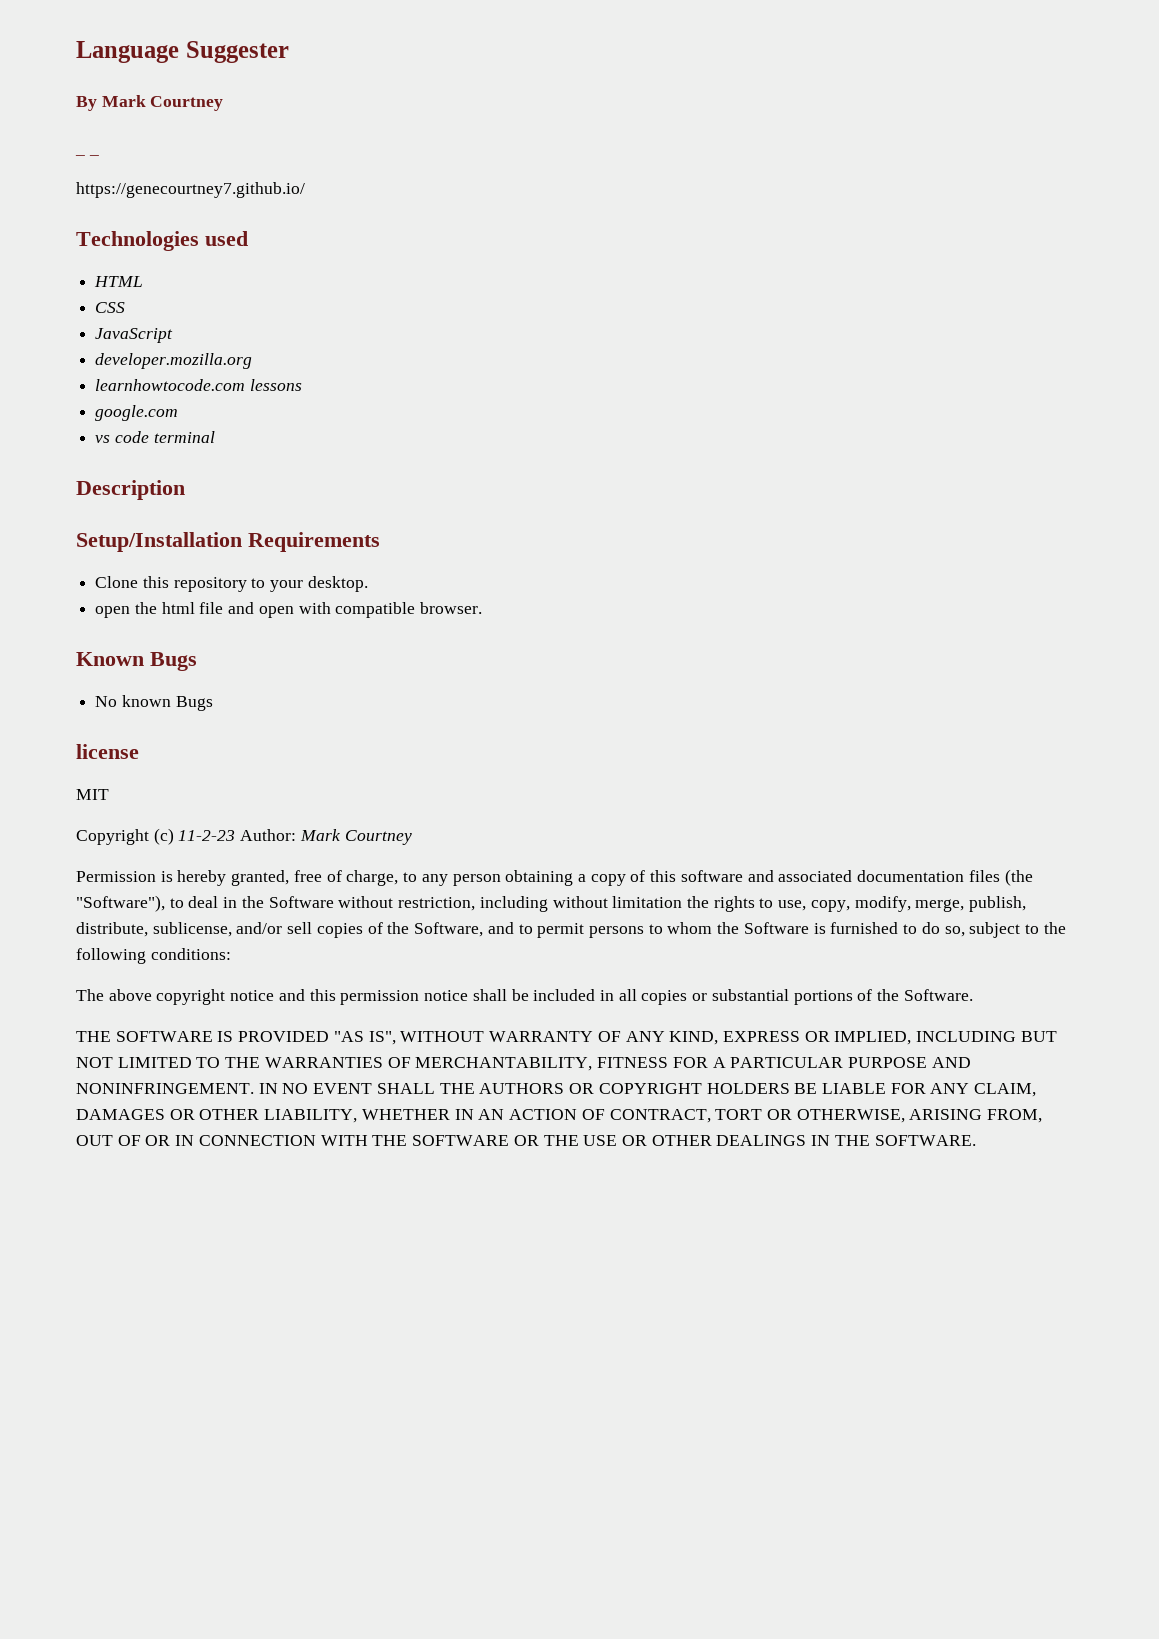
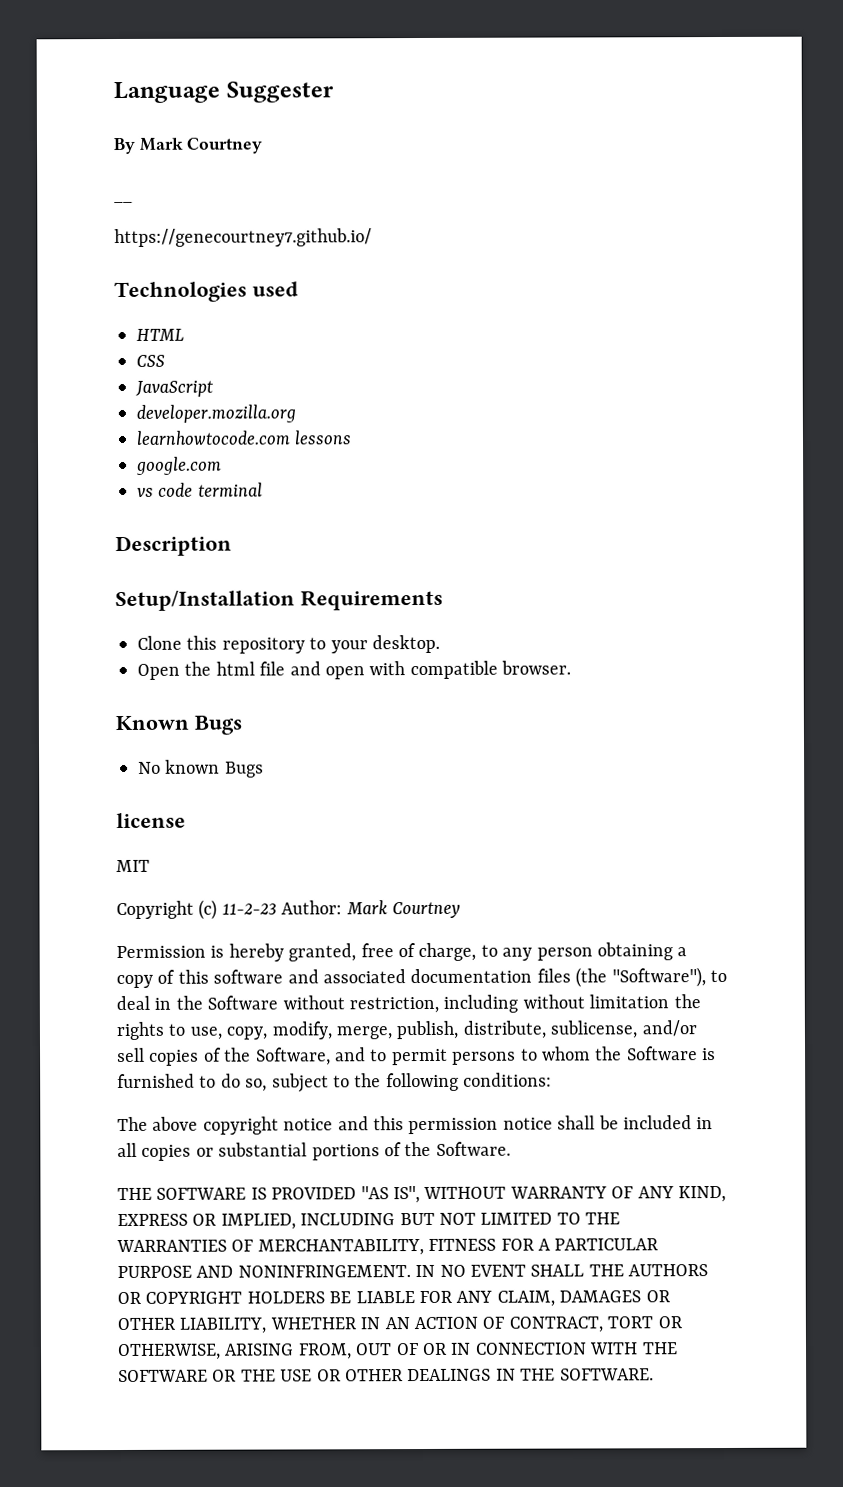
- _ _
+ __
- open the html file and open with compatible browser.
+ Open the html file and open with compatible browser.

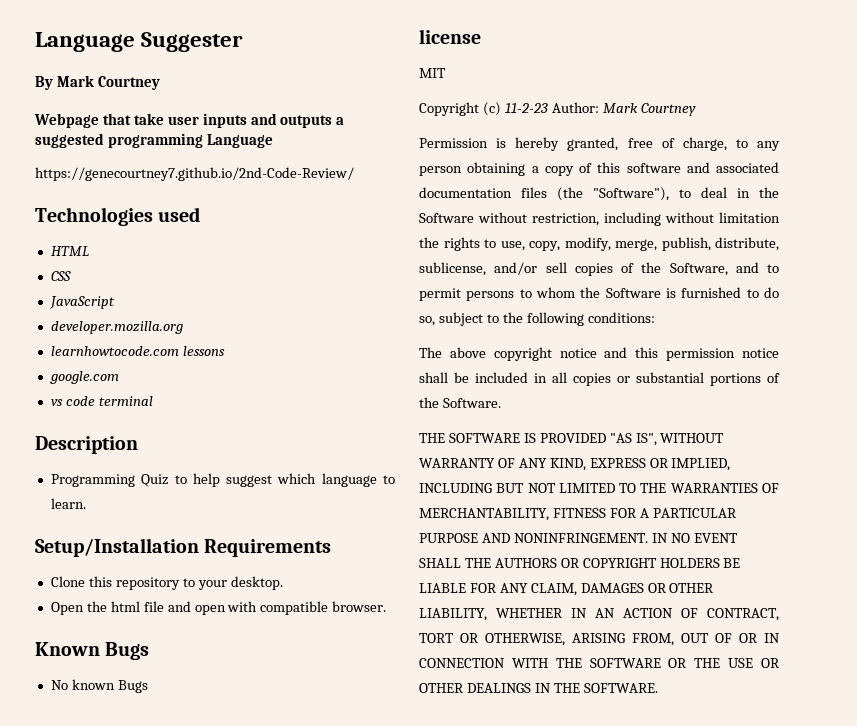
- __
- https://genecourtney7.github.io/
+ Webpage that take user inputs and outputs a suggested programming Language
+ https://genecourtney7.github.io/2nd-Code-Review/
+ Programming Quiz to help suggest which language to learn.

